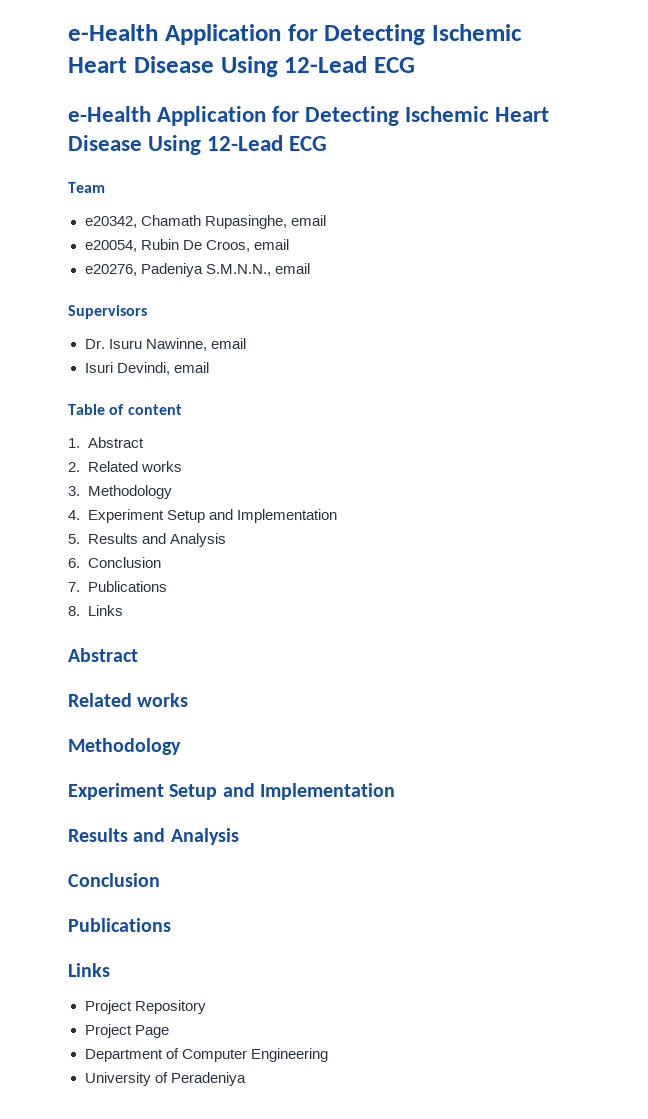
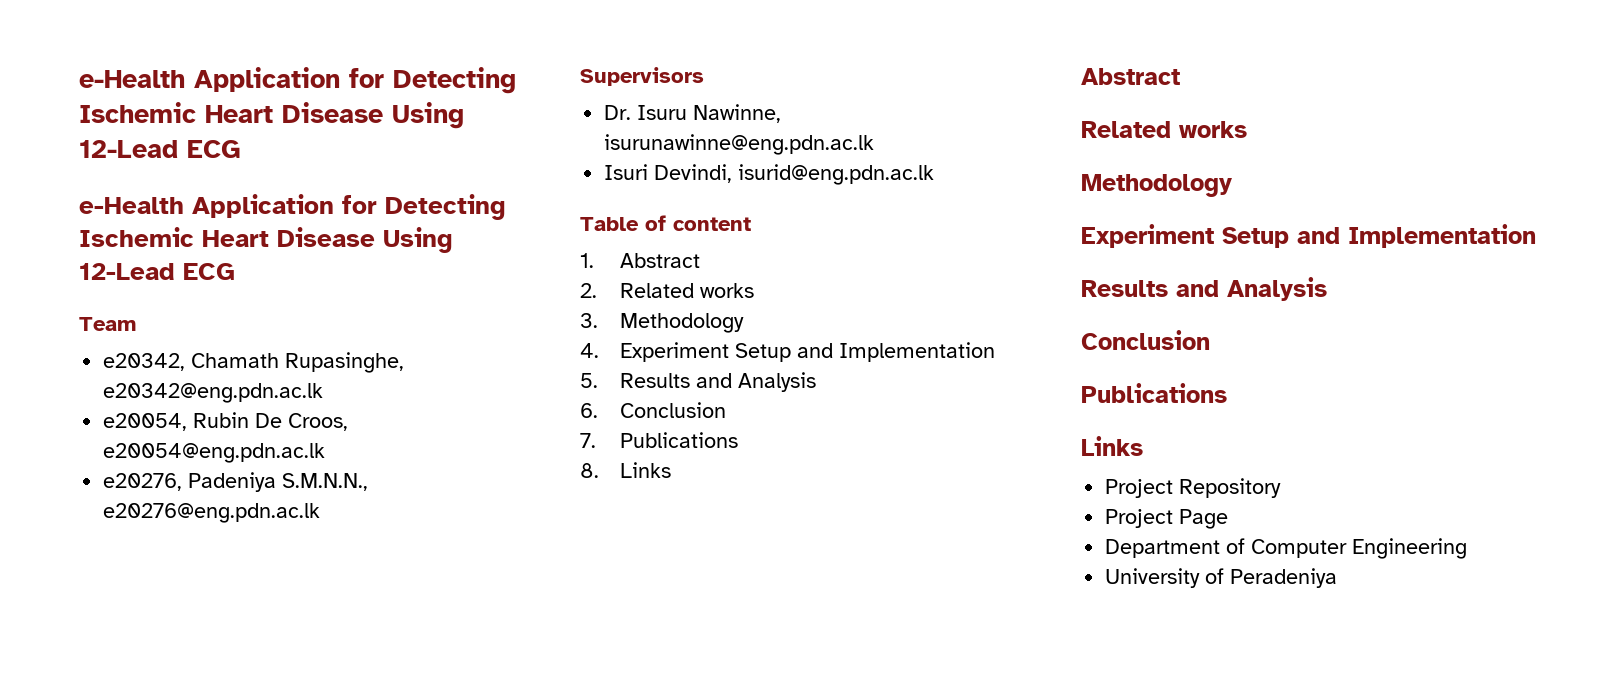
- e20342, Chamath Rupasinghe, email
+ e20342, Chamath Rupasinghe, e20342@eng.pdn.ac.lk
- e20054, Rubin De Croos, email
+ e20054, Rubin De Croos, e20054@eng.pdn.ac.lk
- e20276, Padeniya S.M.N.N., email
+ e20276, Padeniya S.M.N.N., e20276@eng.pdn.ac.lk
- Dr. Isuru Nawinne, email
+ Dr. Isuru Nawinne, isurunawinne@eng.pdn.ac.lk
- Isuri Devindi, email
+ Isuri Devindi, isurid@eng.pdn.ac.lk

